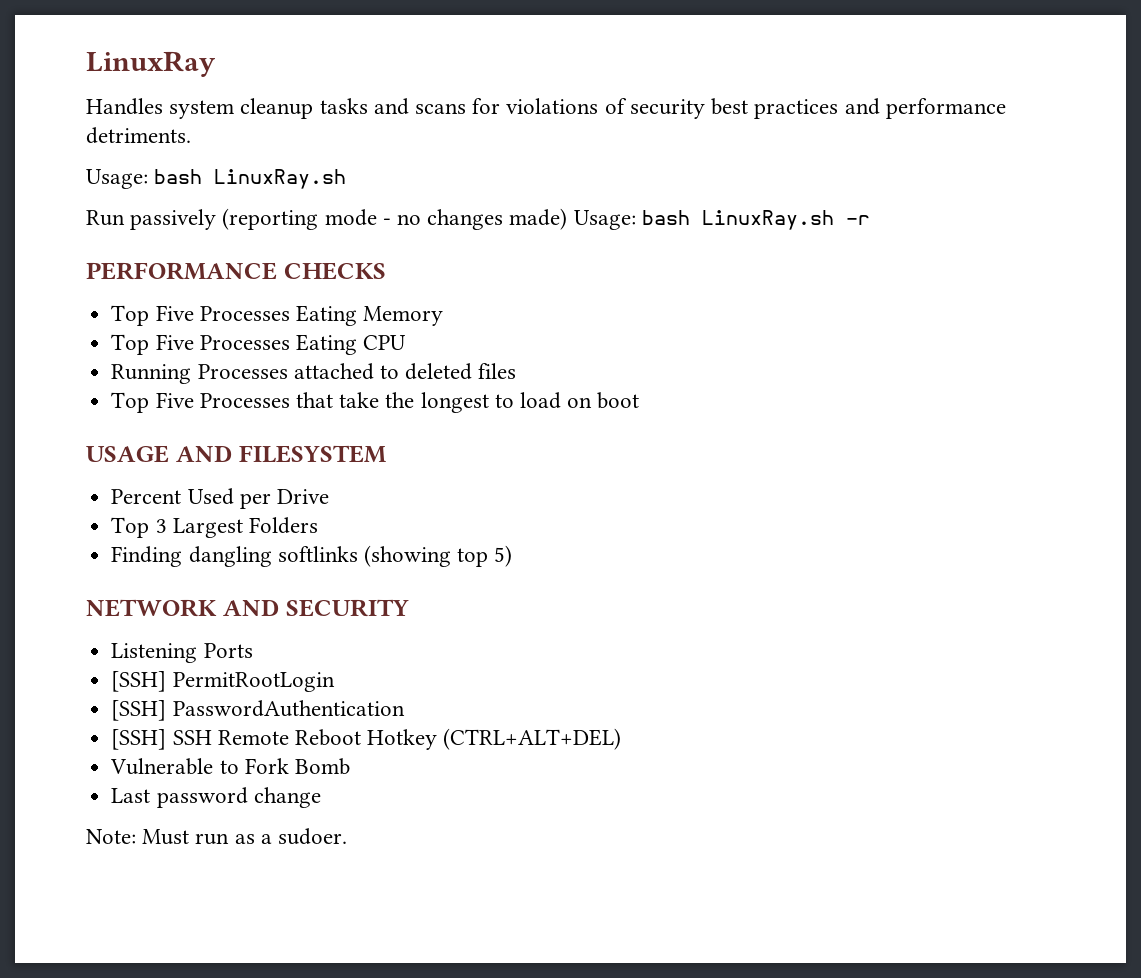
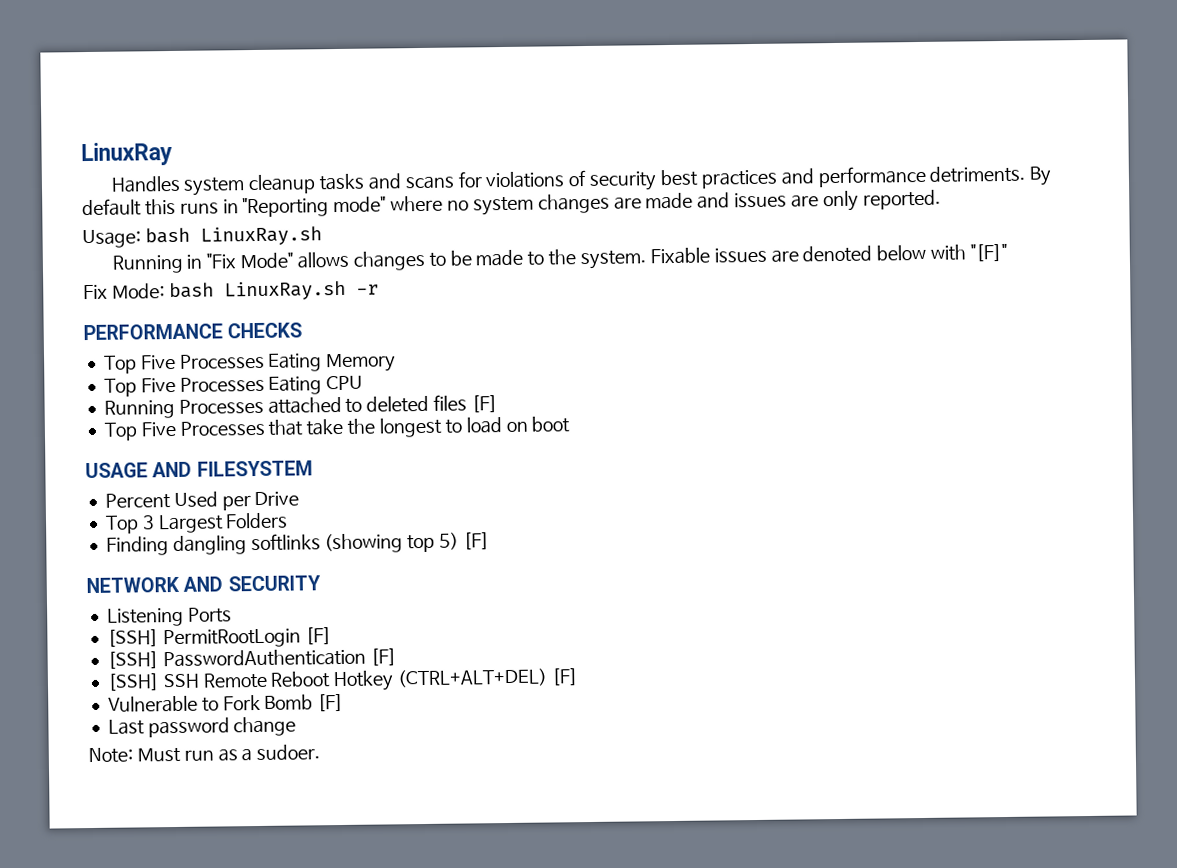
- Handles system cleanup tasks and scans for violations of security best practices and performance detriments.
+ Handles system cleanup tasks and scans for violations of security best practices and performance detriments. By default this runs in "Reporting mode" where no system changes are made and issues are only reported.
  Usage: bash LinuxRay.sh
- Run passively (reporting mode - no changes made) Usage: bash LinuxRay.sh -r
+ Running in "Fix Mode" allows changes to be made to the system. Fixable issues are denoted below with "[F]"
+ Fix Mode: bash LinuxRay.sh -r
- Running Processes attached to deleted files
+ Running Processes attached to deleted files [F]
- Finding dangling softlinks (showing top 5)
+ Finding dangling softlinks (showing top 5) [F]
- [SSH] PermitRootLogin
+ [SSH] PermitRootLogin [F]
- [SSH] PasswordAuthentication
+ [SSH] PasswordAuthentication [F]
- [SSH] SSH Remote Reboot Hotkey (CTRL+ALT+DEL)
+ [SSH] SSH Remote Reboot Hotkey (CTRL+ALT+DEL) [F]
- Vulnerable to Fork Bomb
+ Vulnerable to Fork Bomb [F]

